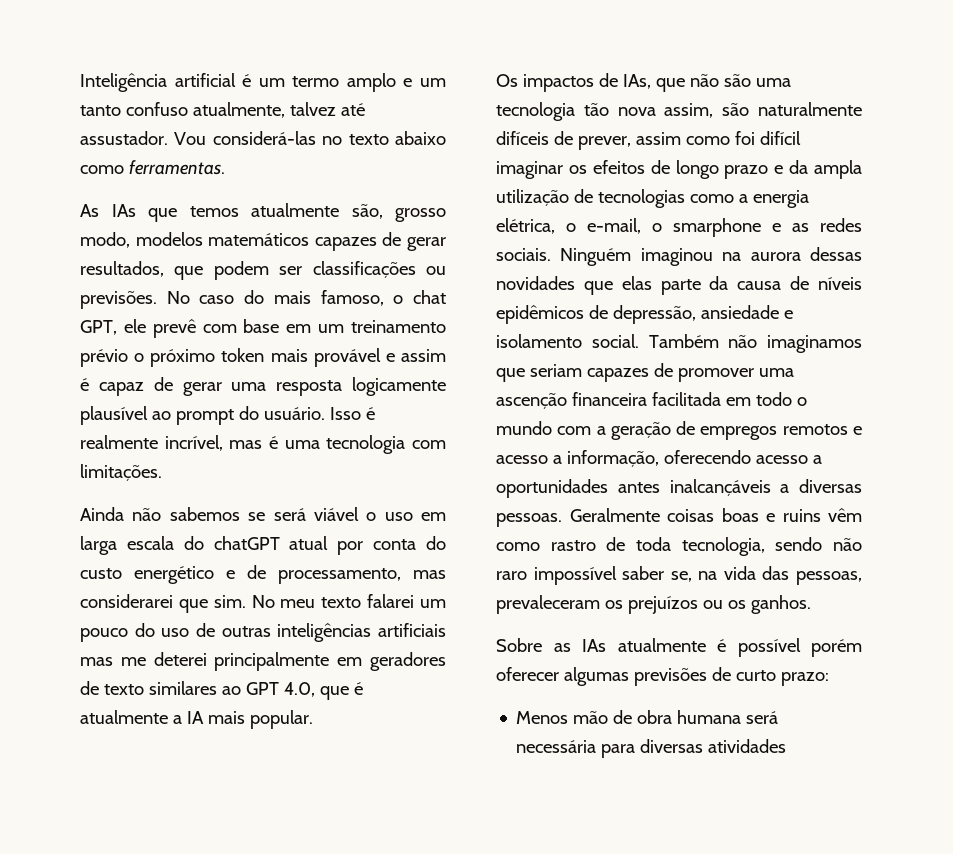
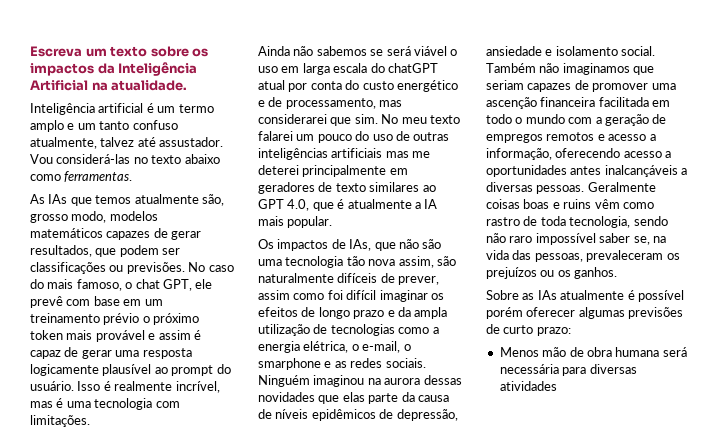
+ Escreva um texto sobre os impactos da Inteligência Artificial na atualidade.

